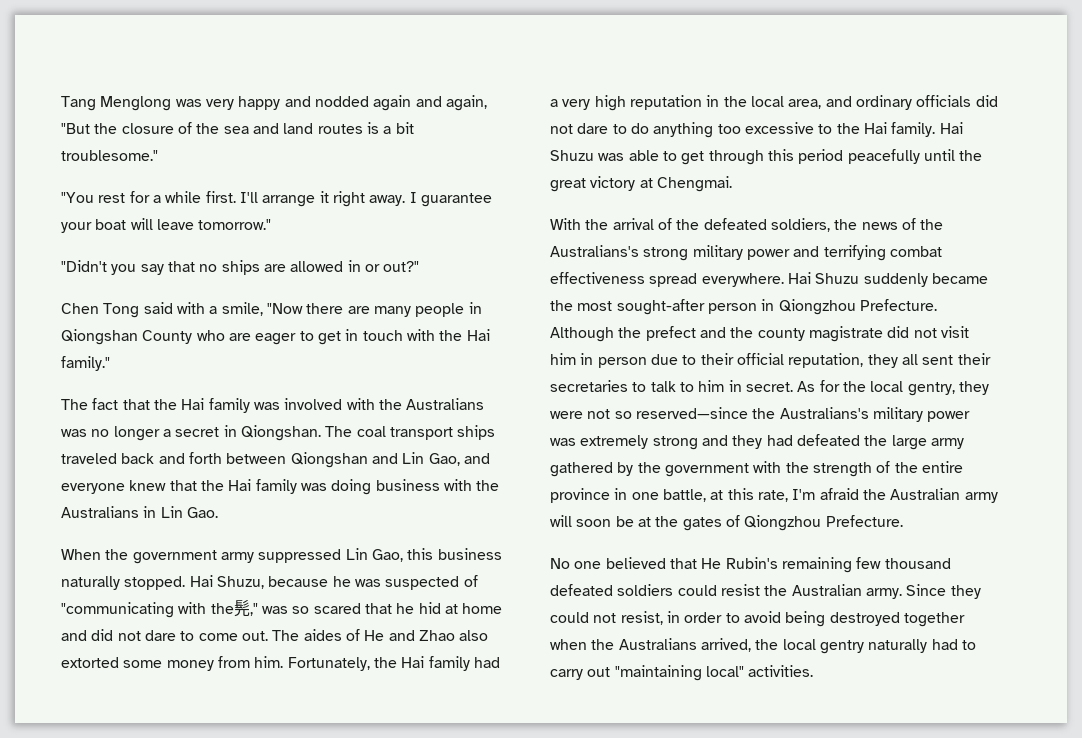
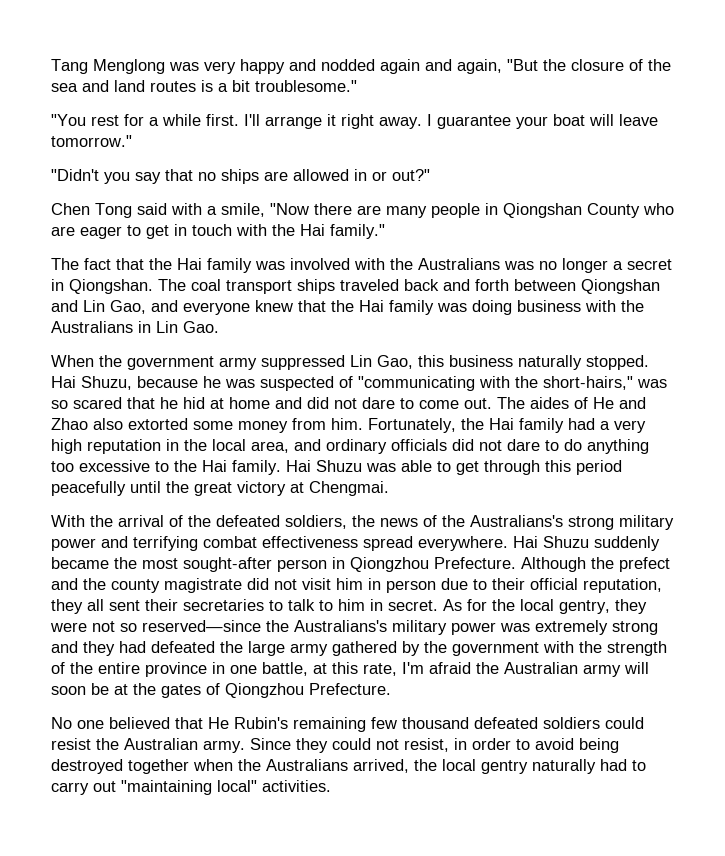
- Hai Shuzu, because he was suspected of "communicating with the髡," was so scared that he hid at home and did not dare to come out.
+ Hai Shuzu, because he was suspected of "communicating with the short-hairs," was so scared that he hid at home and did not dare to come out.

